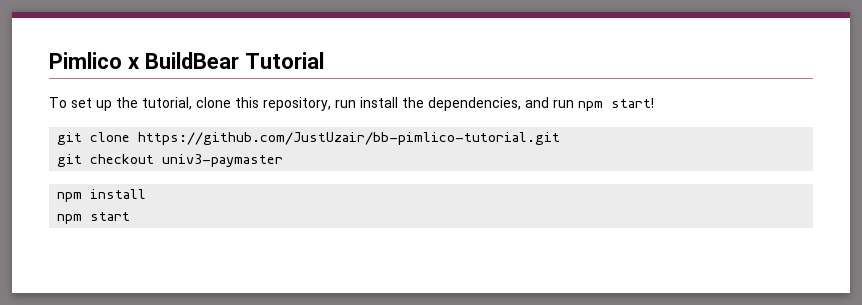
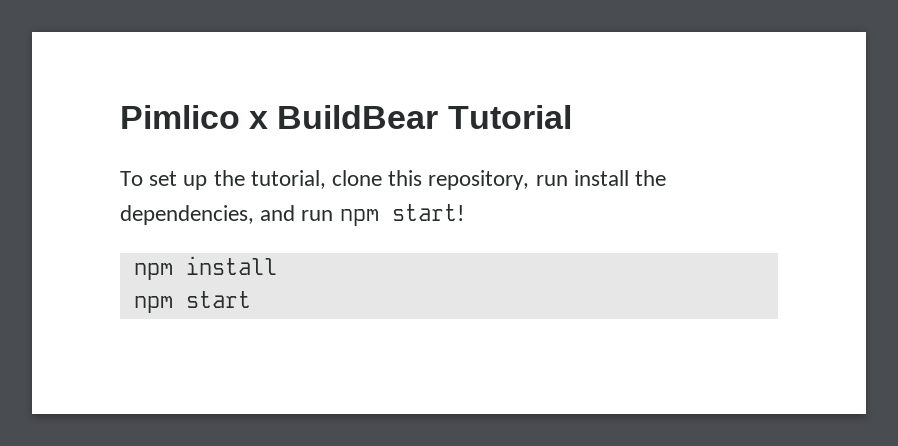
- git clone https://github.com/JustUzair/bb-pimlico-tutorial.git
- git checkout univ3-paymaster

